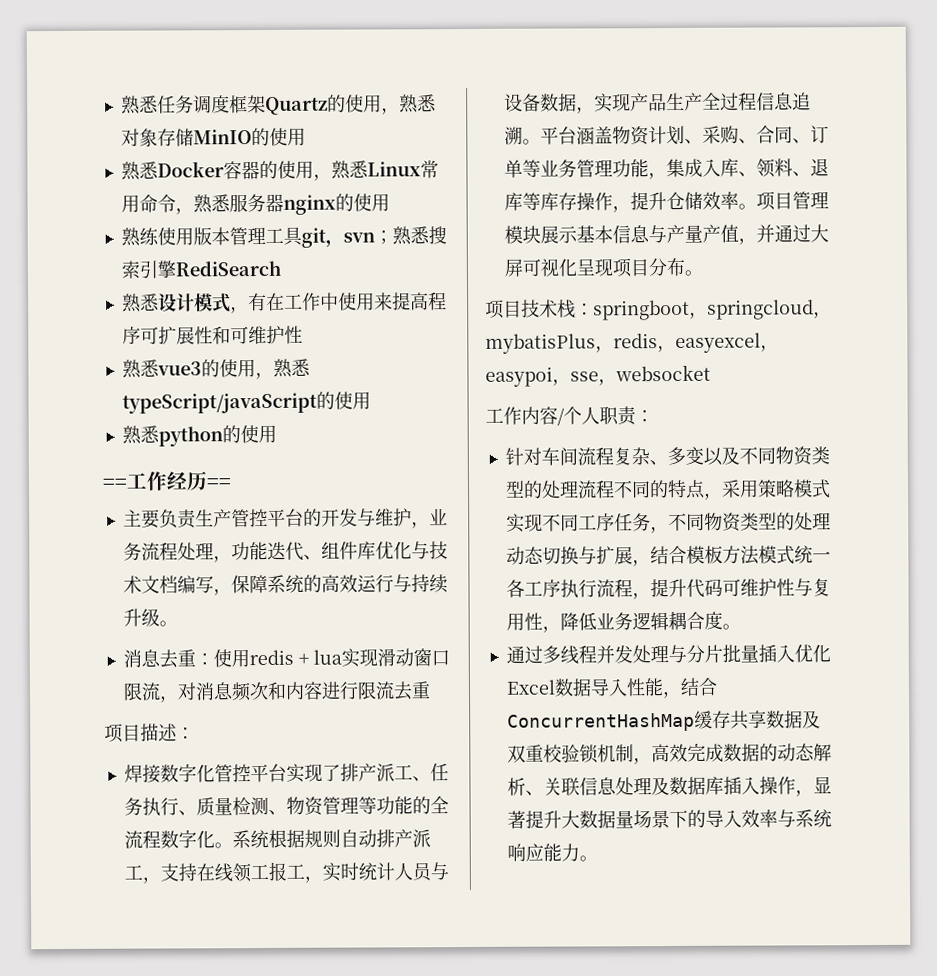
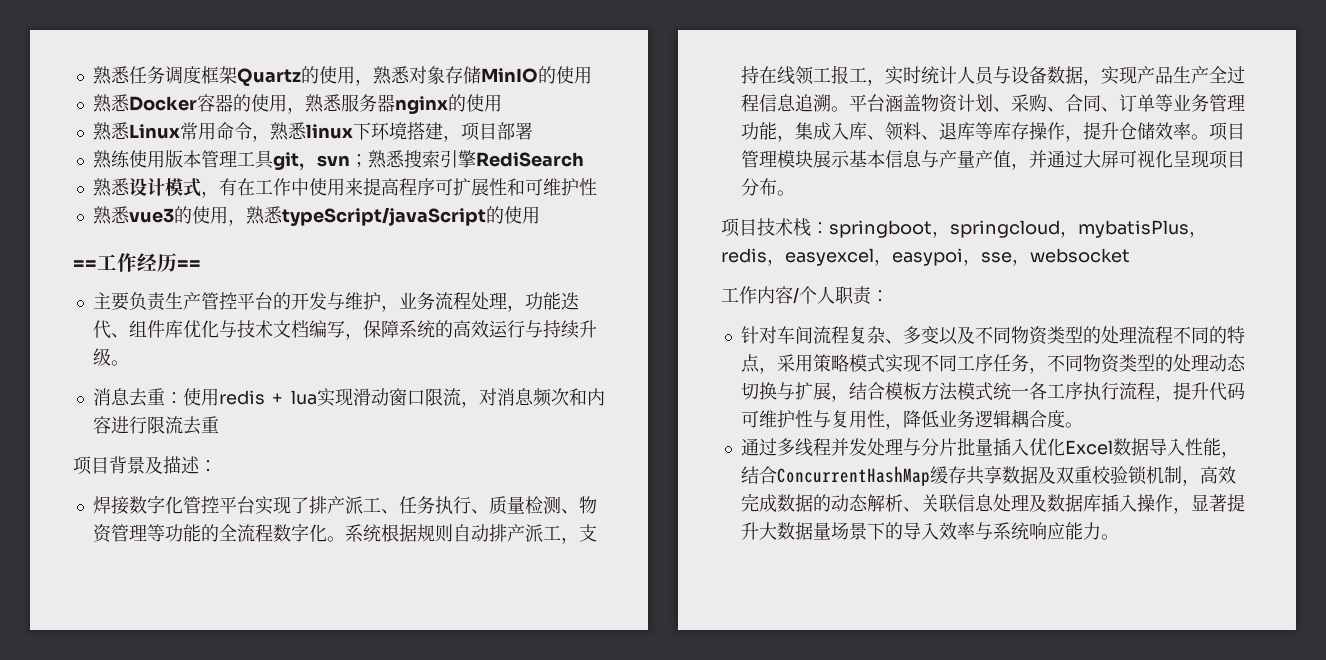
- 熟悉Docker容器的使用，熟悉Linux常用命令，熟悉服务器nginx的使用
+ 熟悉Docker容器的使用，熟悉服务器nginx的使用
+ 熟悉Linux常用命令，熟悉linux下环境搭建，项目部署
- 熟悉python的使用
- 项目描述：
+ 项目背景及描述：

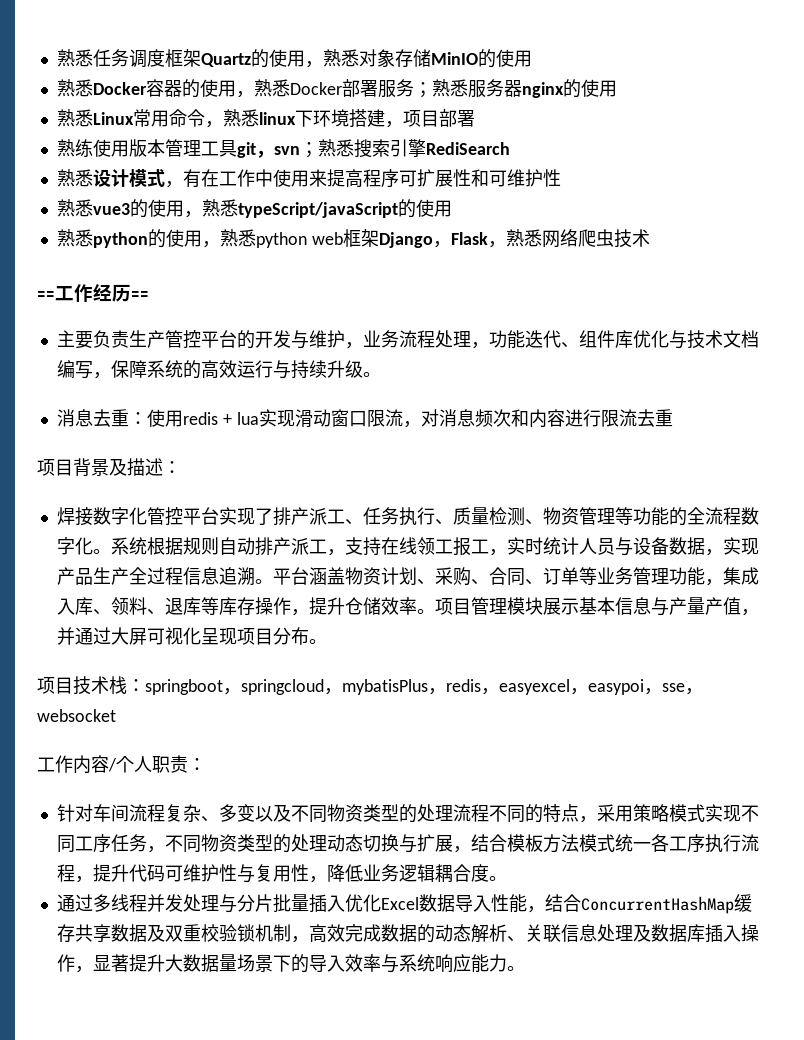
- 熟悉Docker容器的使用，熟悉服务器nginx的使用
+ 熟悉Docker容器的使用，熟悉Docker部署服务；熟悉服务器nginx的使用
+ 熟悉python的使用，熟悉python web框架Django，Flask，熟悉网络爬虫技术

